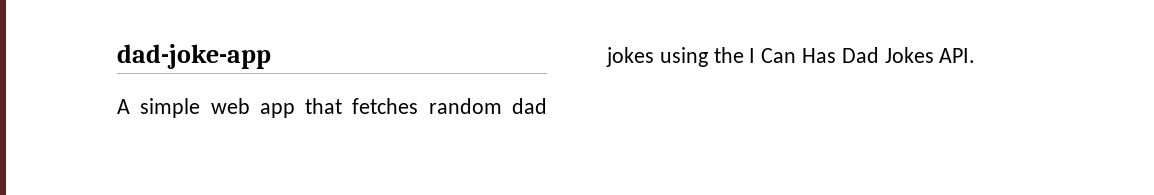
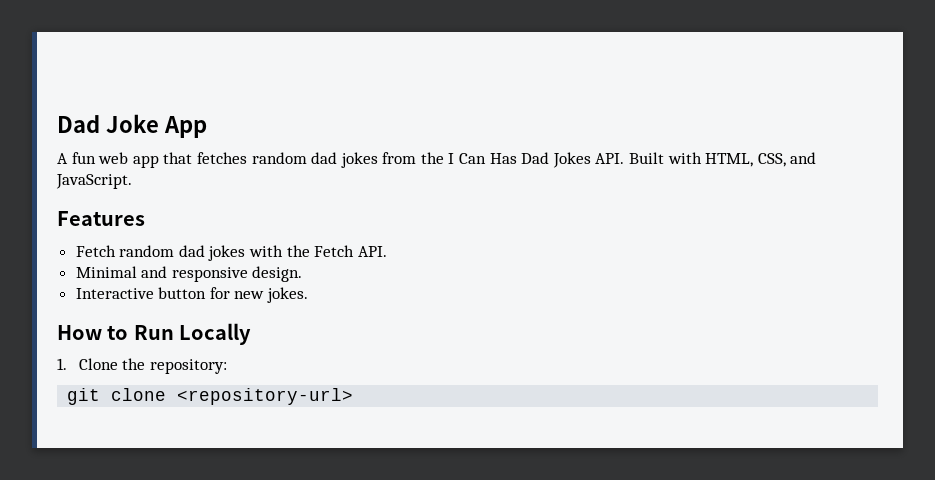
- dad-joke-app
+ Dad Joke App
- A simple web app that fetches random dad jokes using the I Can Has Dad Jokes API.
+ A fun web app that fetches random dad jokes from the I Can Has Dad Jokes API. Built with HTML, CSS, and JavaScript.
+ Features
+ Fetch random dad jokes with the Fetch API.
+ Minimal and responsive design.
+ Interactive button for new jokes.
+ How to Run Locally
+ 1. Clone the repository:
+ git clone <repository-url>

